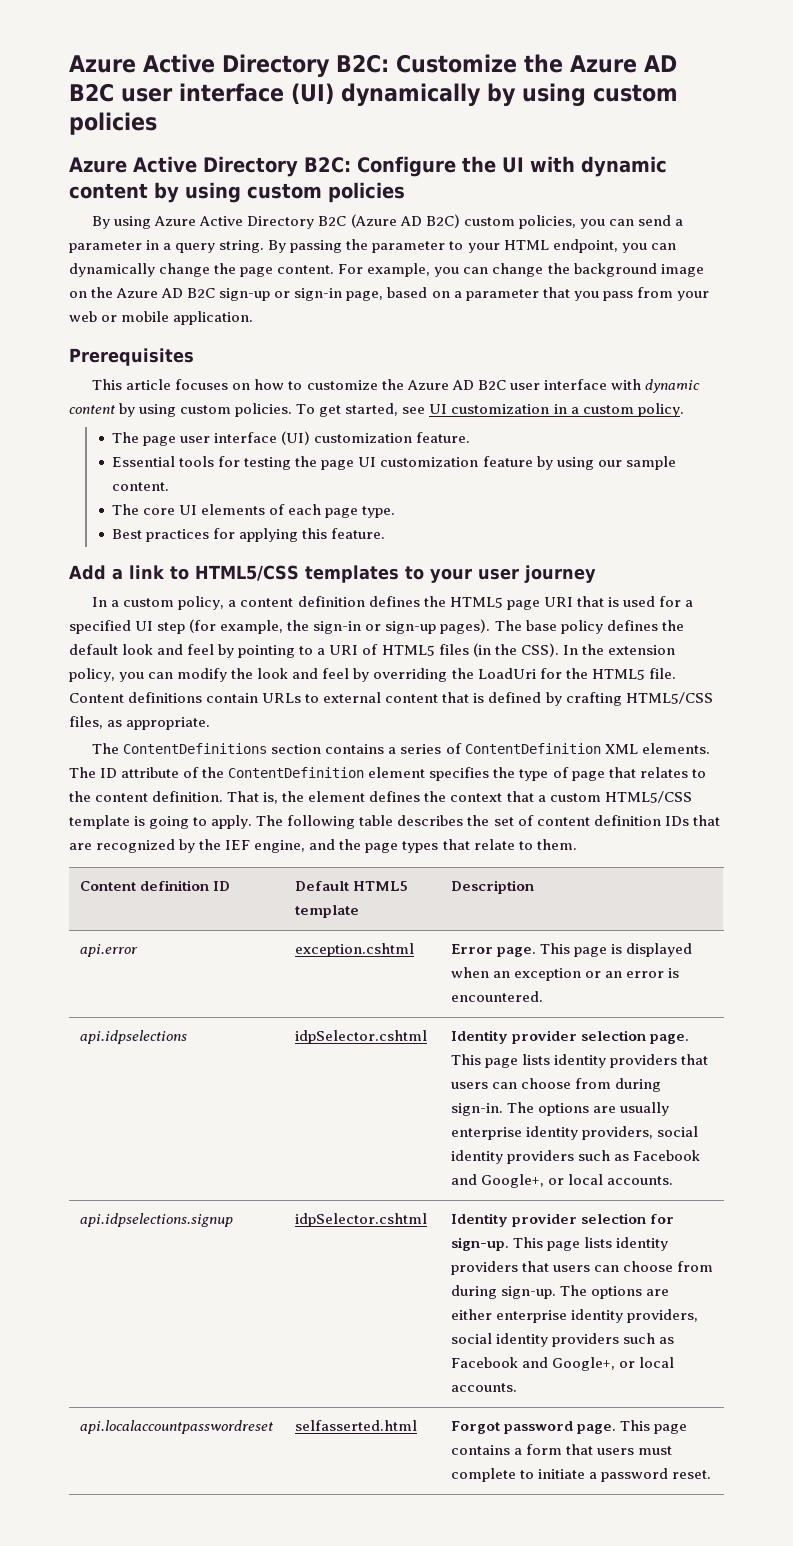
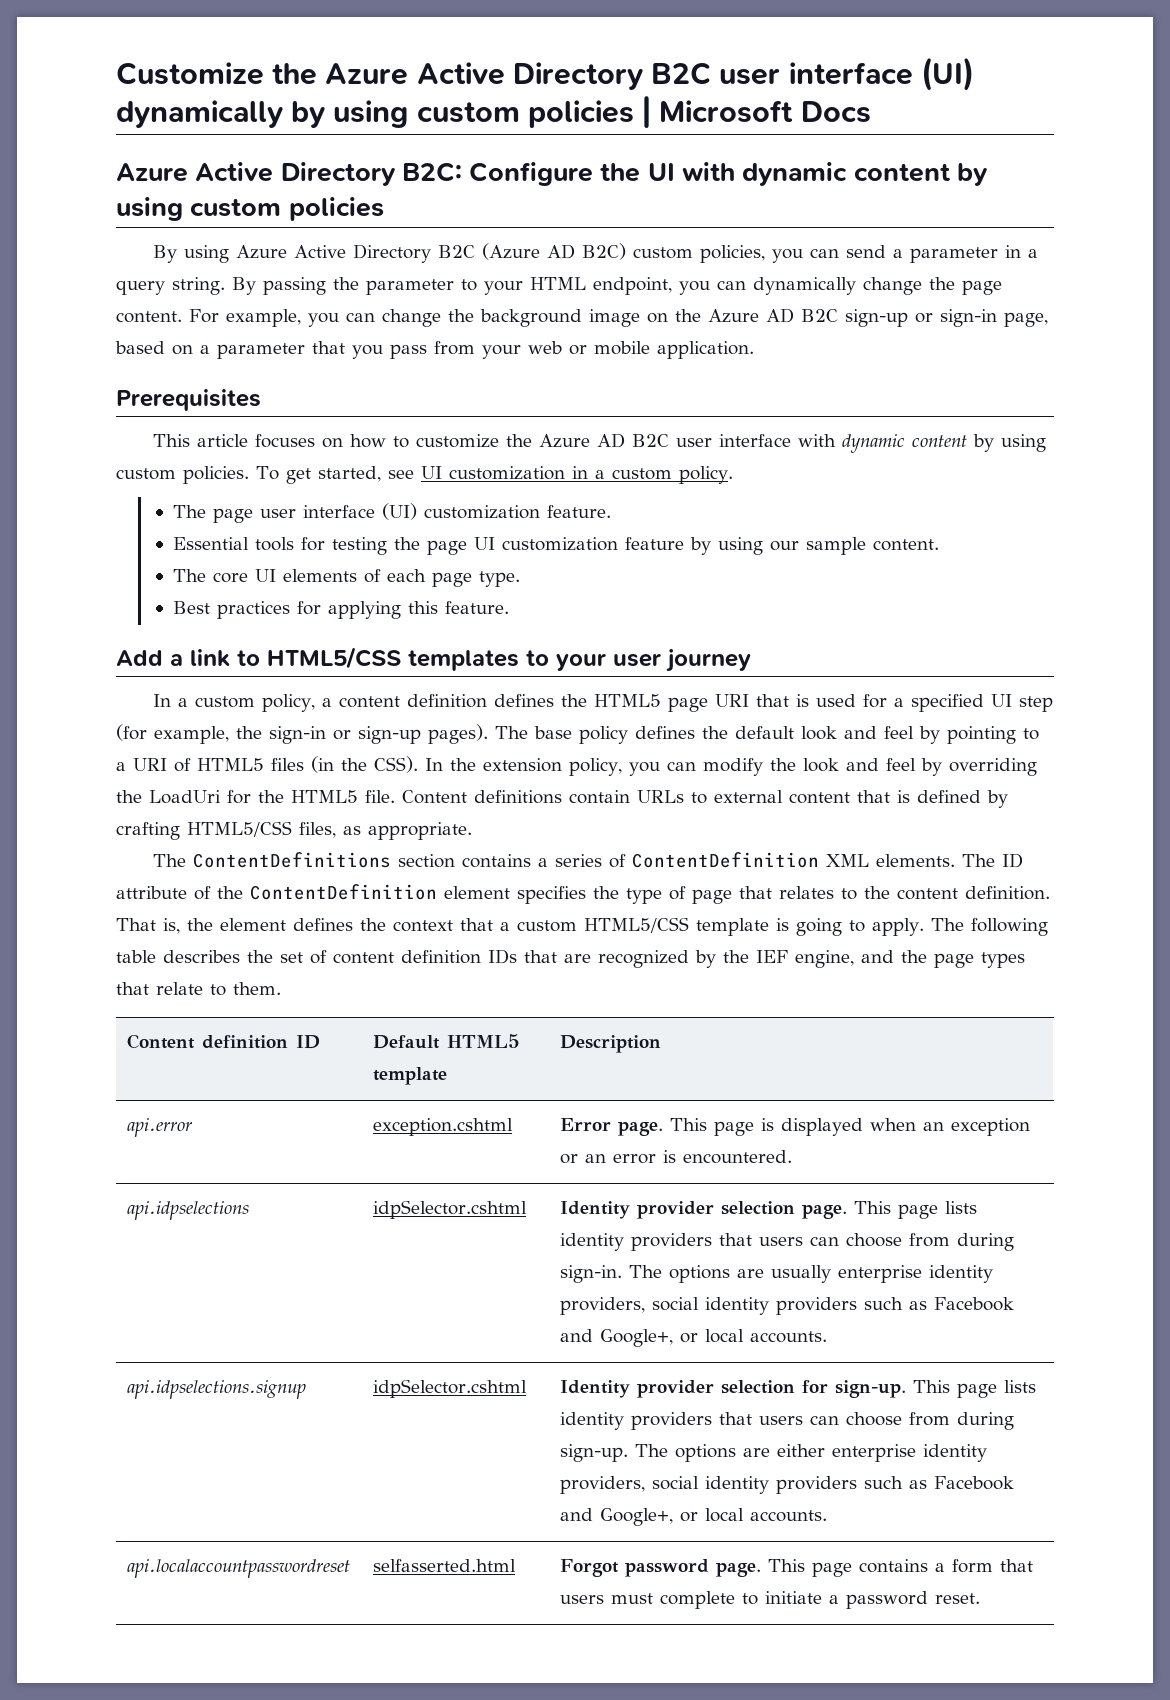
- Azure Active Directory B2C: Customize the Azure AD B2C user interface (UI) dynamically by using custom policies
+ Customize the Azure Active Directory B2C user interface (UI) dynamically by using custom policies | Microsoft Docs

